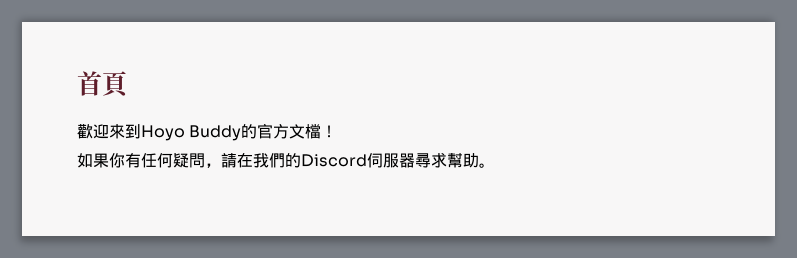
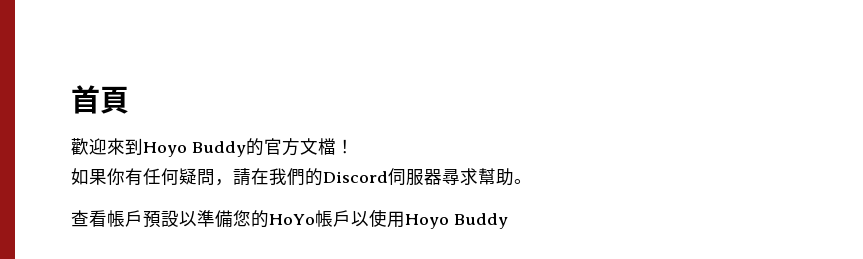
+ 查看帳戶預設以準備您的HoYo帳戶以使用Hoyo Buddy

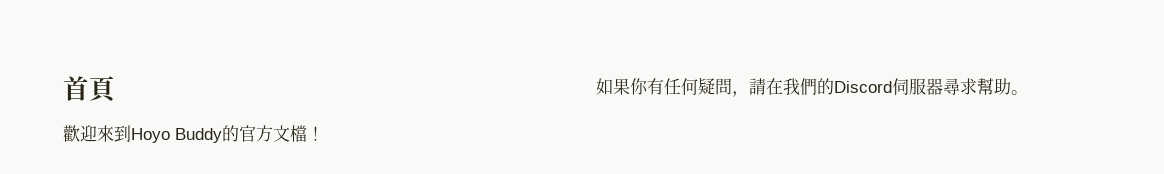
- 查看帳戶預設以準備您的HoYo帳戶以使用Hoyo Buddy

